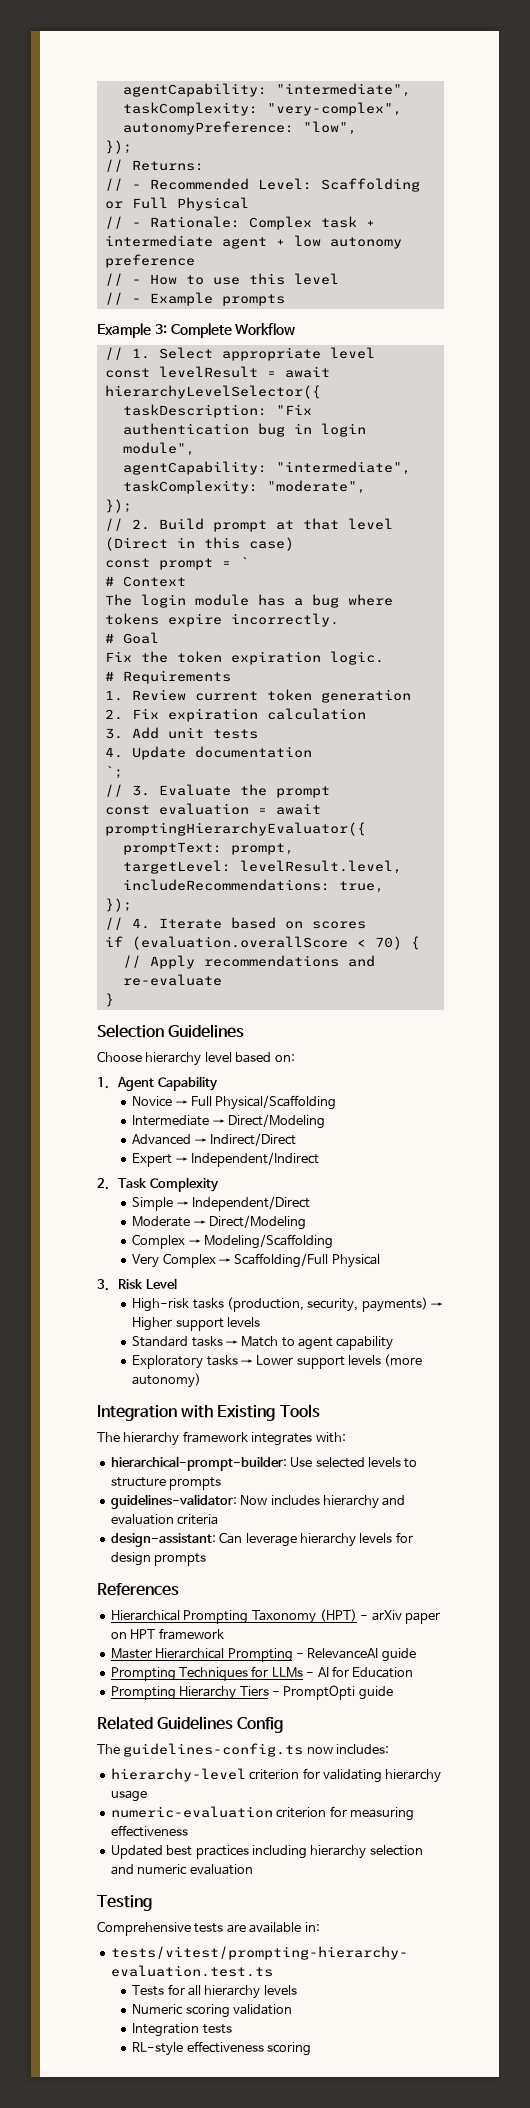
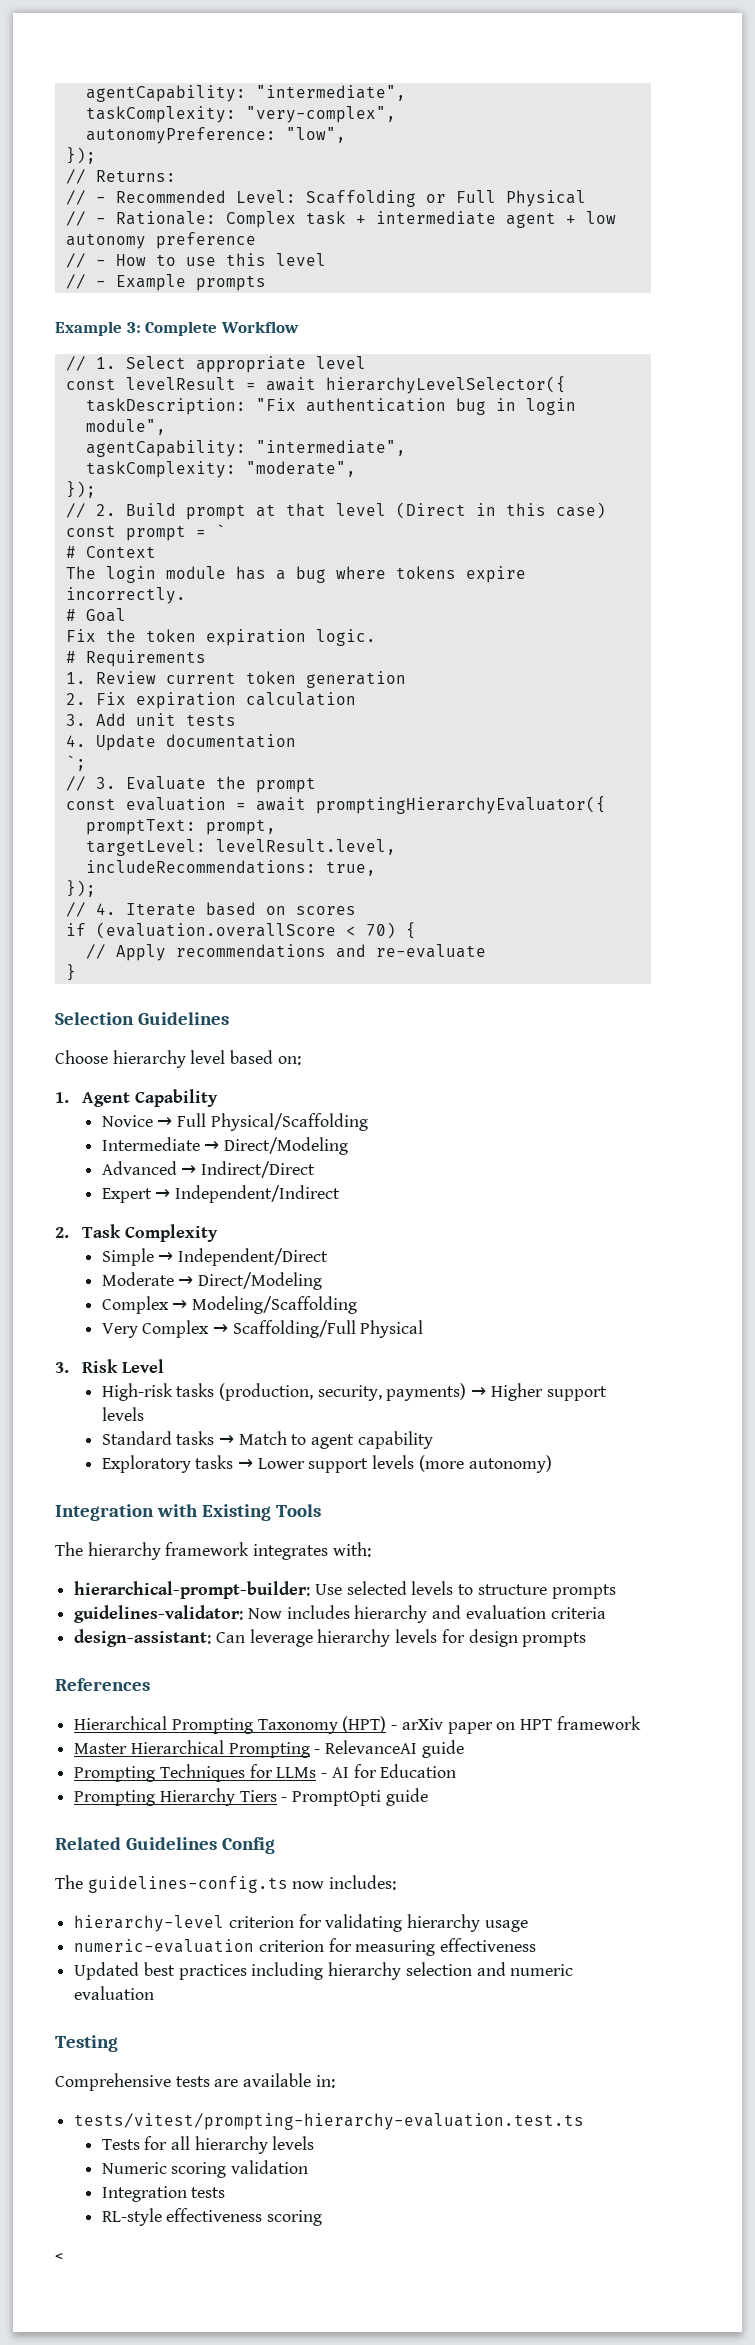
  RL-style effectiveness scoring
+ <

